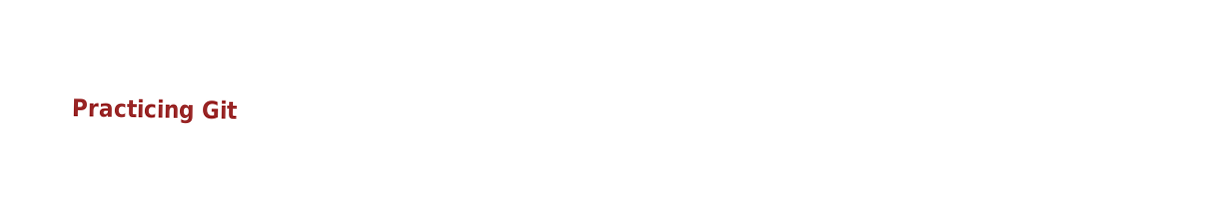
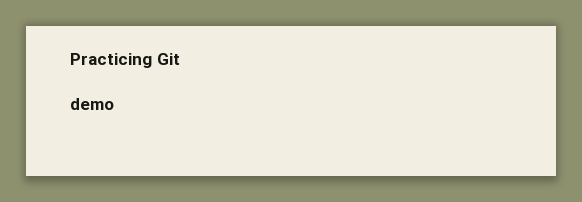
+ demo

